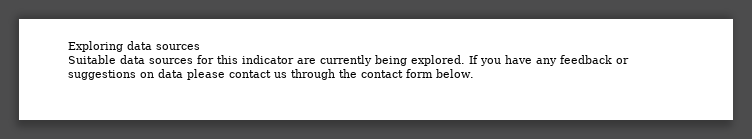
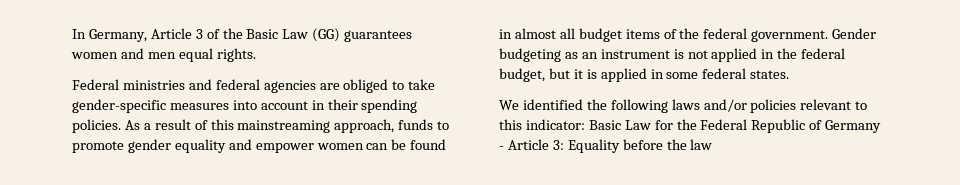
- Exploring data sources
- Suitable data sources for this indicator are currently being explored. If you have any feedback or suggestions on data please contact us through the contact form below.
+ In Germany, Article 3 of the Basic Law (GG) guarantees women and men equal rights.
+ Federal ministries and federal agencies are obliged to take gender-specific measures into account in their spending policies. As a result of this mainstreaming approach, funds to promote gender equality and empower women can be found in almost all budget items of the federal government. Gender budgeting as an instrument is not applied in the federal budget, but it is applied in some federal states.
+ We identified the following laws and/or policies relevant to this indicator: Basic Law for the Federal Republic of Germany - Article 3: Equality before the law

